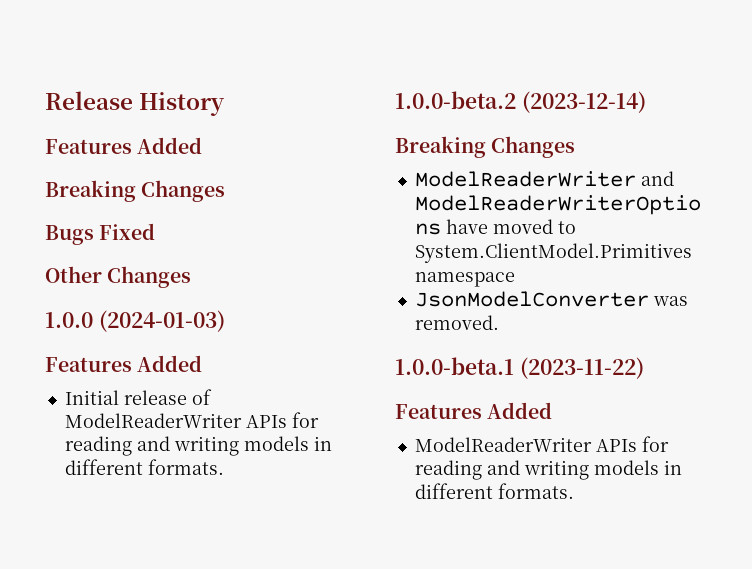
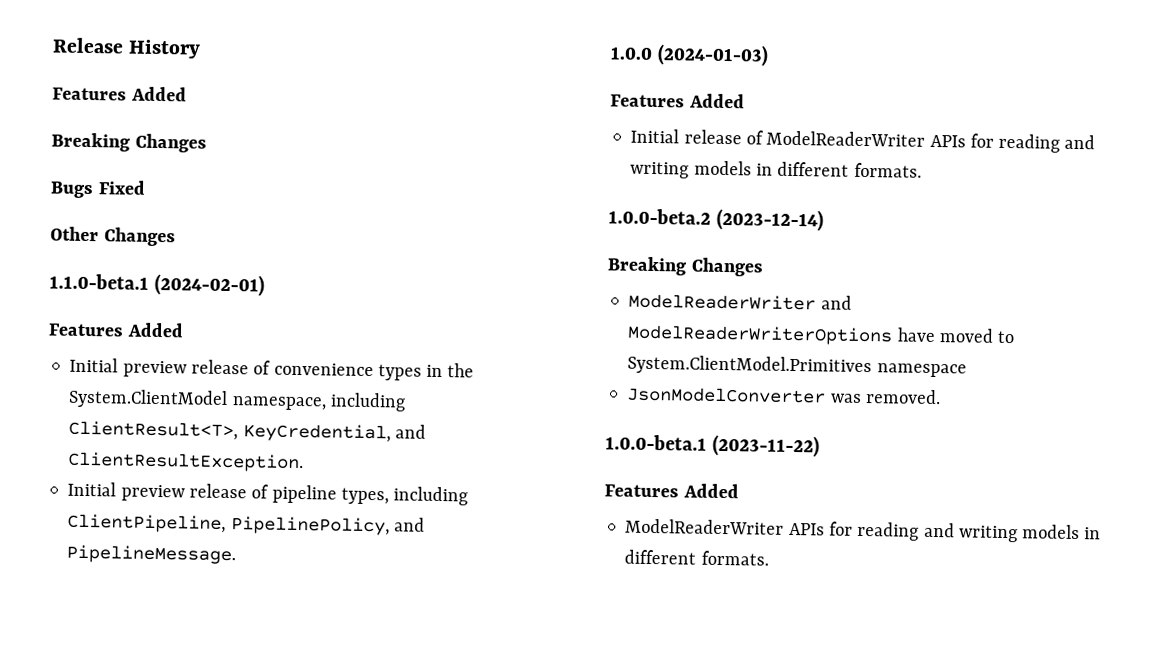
+ 1.1.0-beta.1 (2024-02-01)
+ Features Added
+ Initial preview release of convenience types in the System.ClientModel namespace, including ClientResult<T>, KeyCredential, and ClientResultException.
+ Initial preview release of pipeline types, including ClientPipeline, PipelinePolicy, and PipelineMessage.

